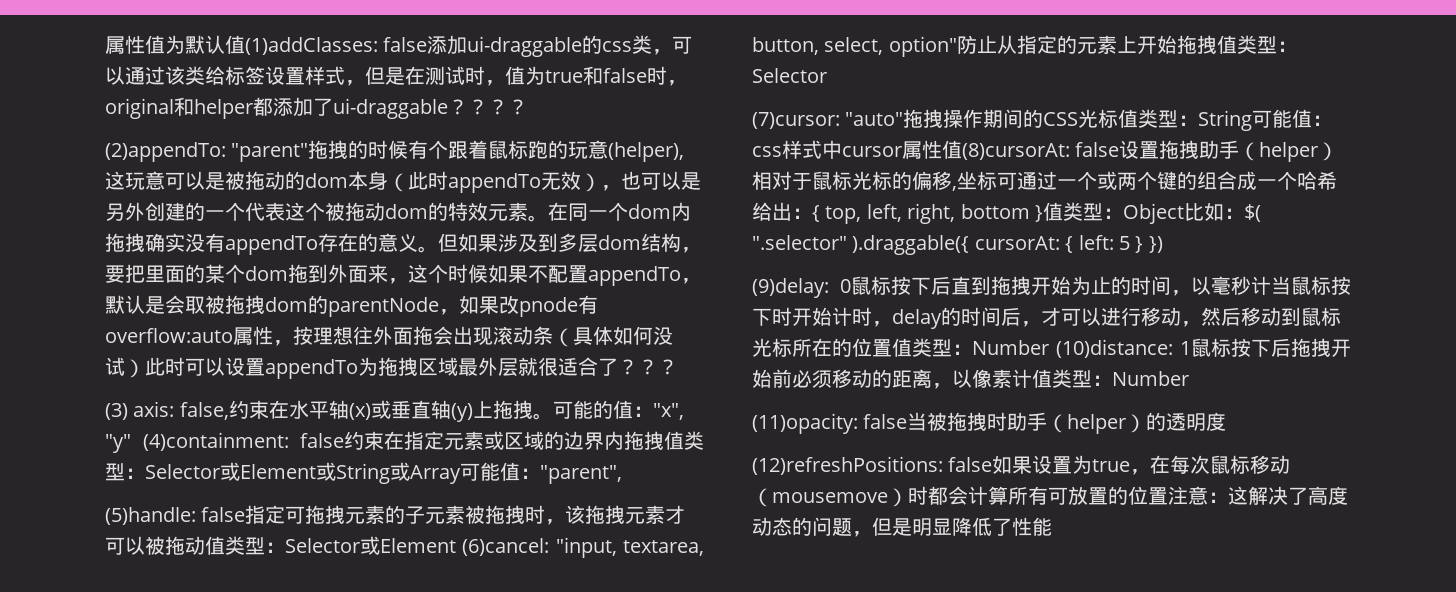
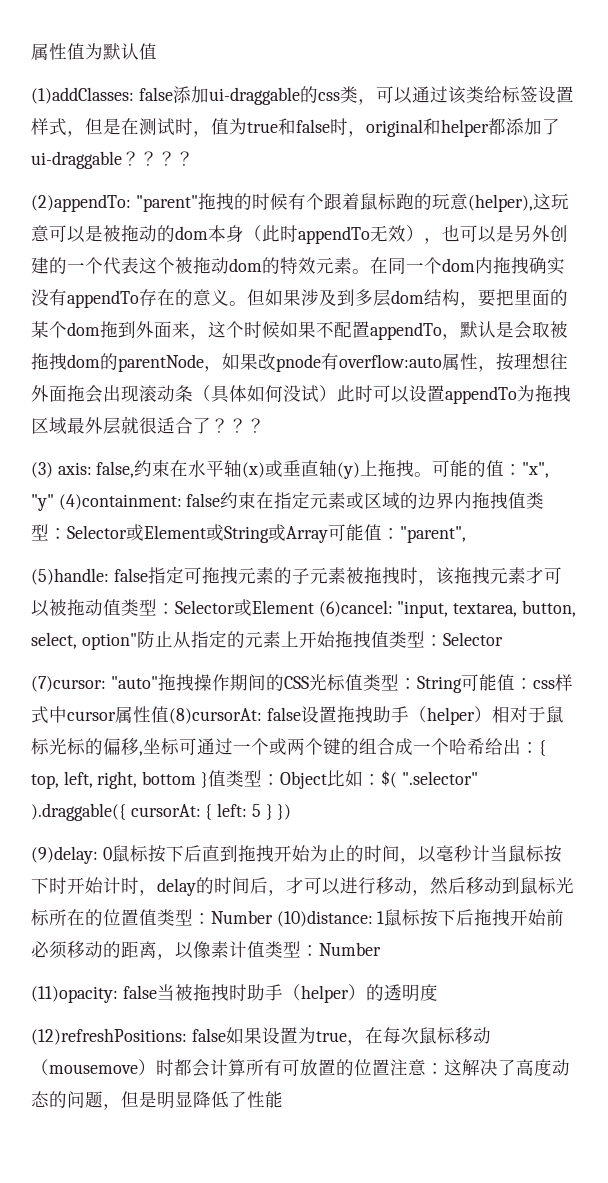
- 属性值为默认值(1)addClasses: false添加ui-draggable的css类，可以通过该类给标签设置样式，但是在测试时，值为true和false时，original和helper都添加了ui-draggable？
+ 属性值为默认值
+ (1)addClasses: false添加ui-draggable的css类，可以通过该类给标签设置样式，但是在测试时，值为true和false时，original和helper都添加了ui-draggable？

